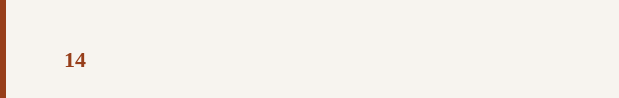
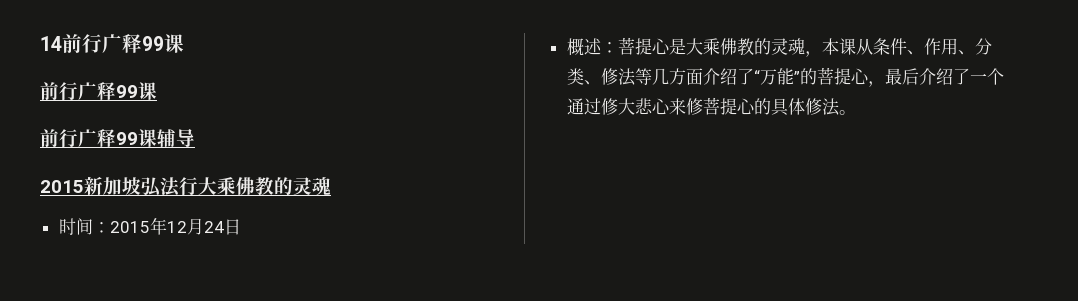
- 14
+ 14前行广释99课
+ 前行广释99课
+ 前行广释99课辅导
+ 2015新加坡弘法行大乘佛教的灵魂
+ 时间：2015年12月24日
+ 概述：菩提心是大乘佛教的灵魂，本课从条件、作用、分类、修法等几方面介绍了“万能”的菩提心，最后介绍了一个通过修大悲心来修菩提心的具体修法。

